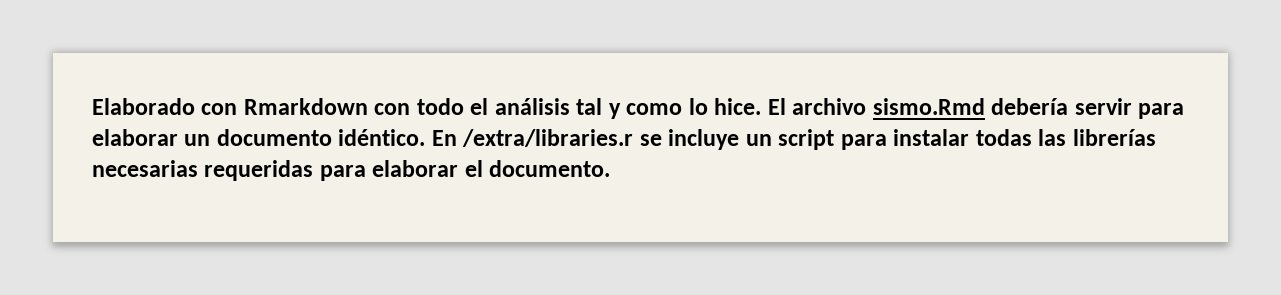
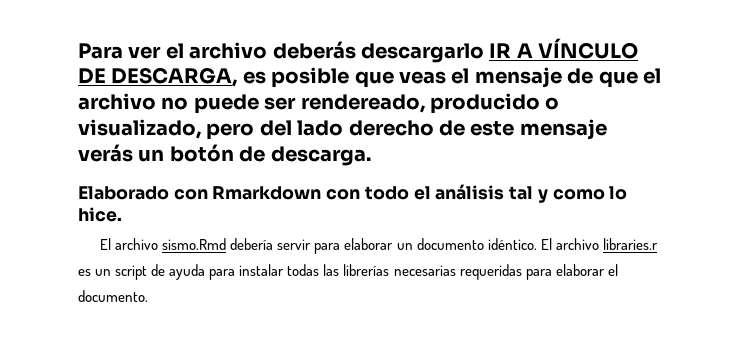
+ Para ver el archivo deberás descargarlo IR A VÍNCULO DE DESCARGA, es posible que veas el mensaje de que el archivo no puede ser rendereado, producido o visualizado, pero del lado derecho de este mensaje verás un botón de descarga.
- Elaborado con Rmarkdown con todo el análisis tal y como lo hice. El archivo sismo.Rmd debería servir para elaborar un documento idéntico.
+ Elaborado con Rmarkdown con todo el análisis tal y como lo hice.
+ El archivo sismo.Rmd debería servir para elaborar un documento idéntico.
- En /extra/libraries.r se incluye un script para instalar todas las librerías necesarias requeridas para elaborar el documento.
+ El archivo libraries.r es un script de ayuda para instalar todas las librerías necesarias requeridas para elaborar el documento.

